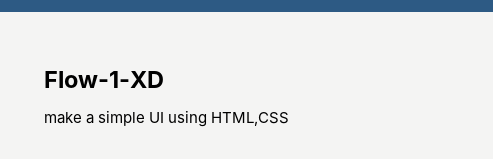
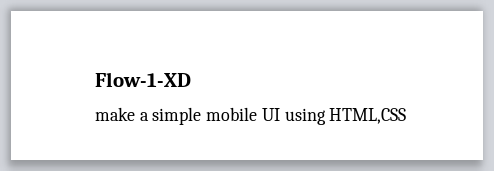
- make a simple UI using HTML,CSS
+ make a simple mobile UI using HTML,CSS

